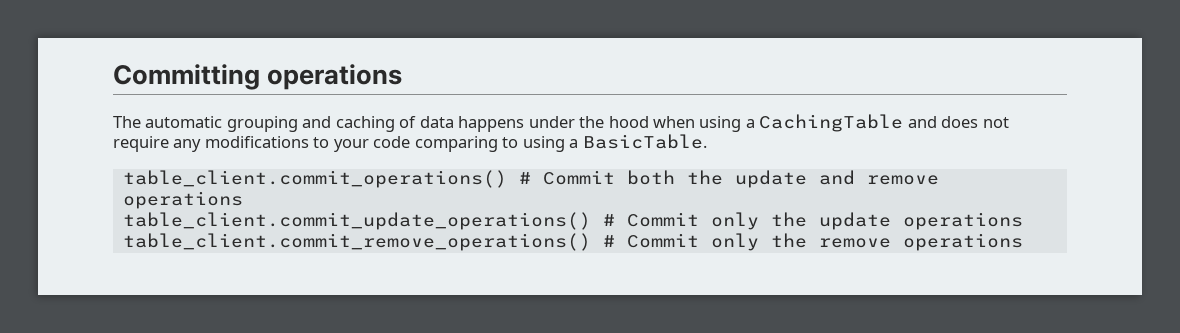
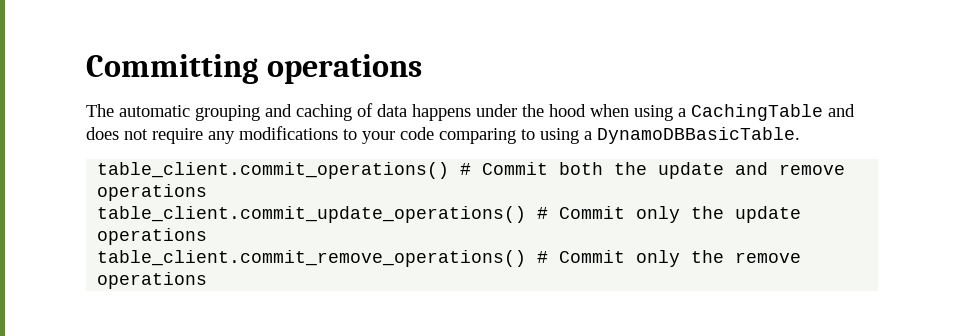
- The automatic grouping and caching of data happens under the hood when using a CachingTable and does not require any modifications to your code comparing to using a BasicTable.
+ The automatic grouping and caching of data happens under the hood when using a CachingTable and does not require any modifications to your code comparing to using a DynamoDBBasicTable.

